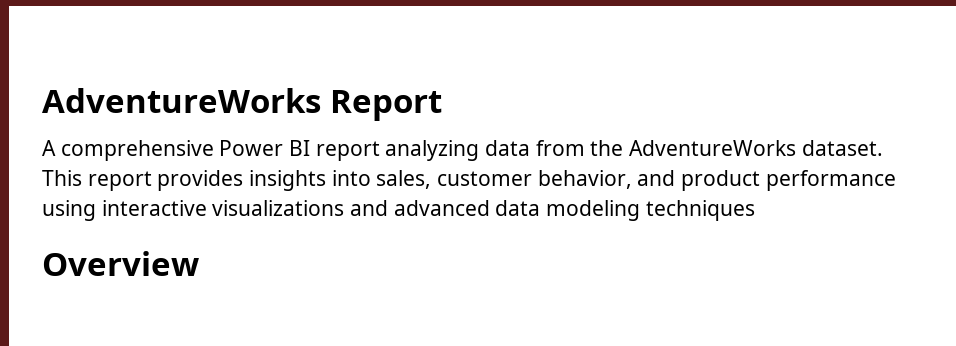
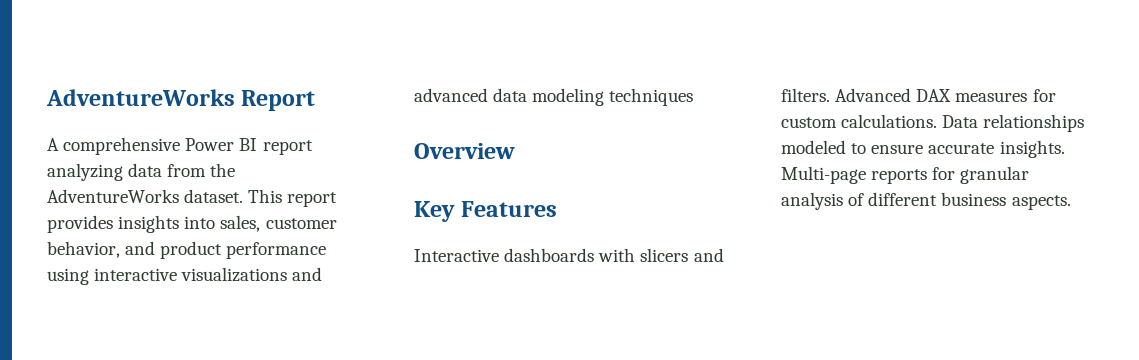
+ Key Features
+ Interactive dashboards with slicers and filters. Advanced DAX measures for custom calculations. Data relationships modeled to ensure accurate insights. Multi-page reports for granular analysis of different business aspects.

